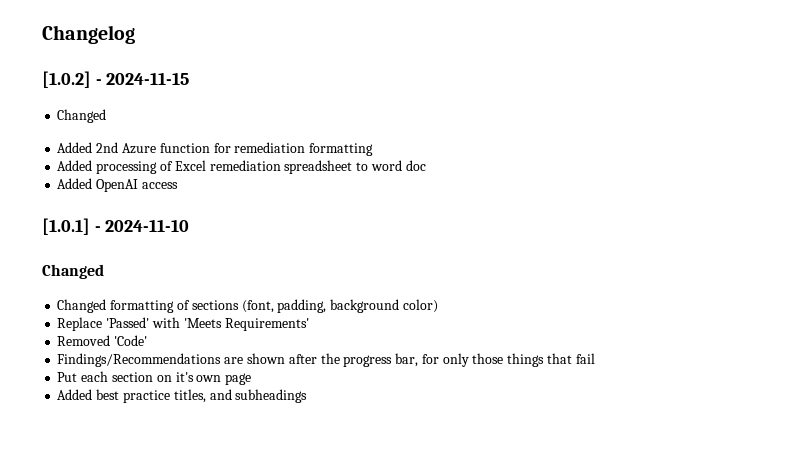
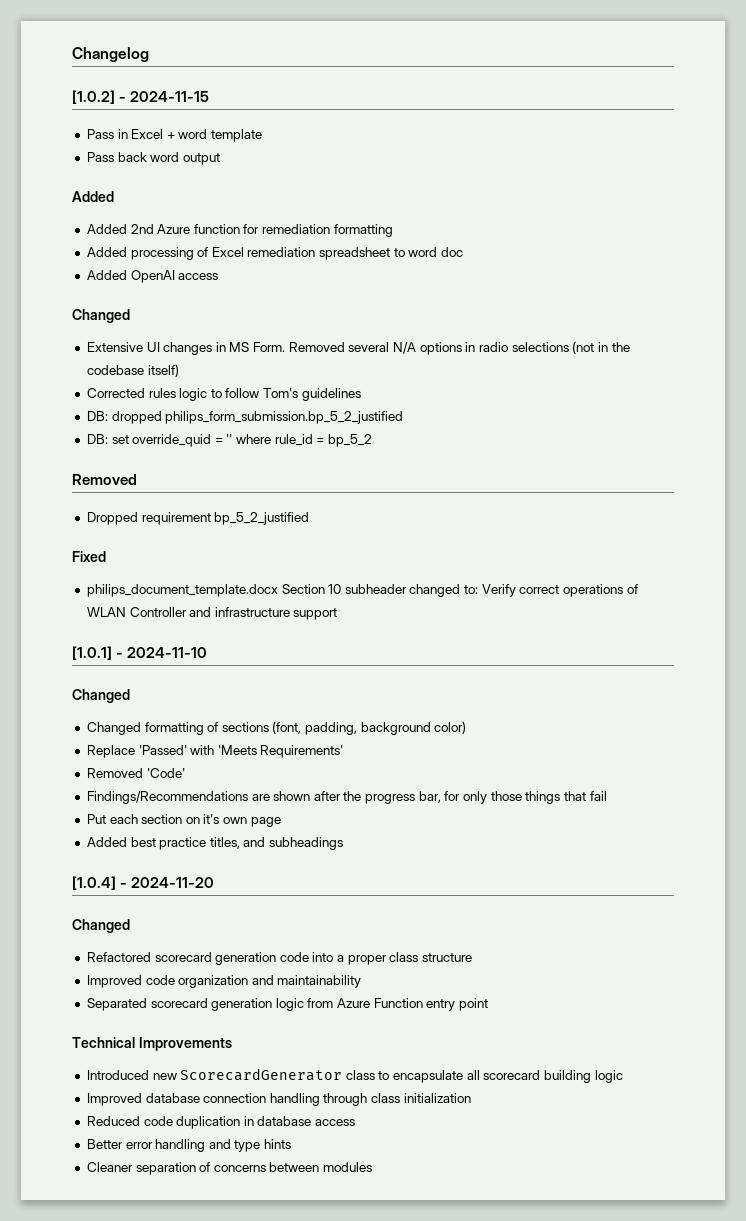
  [1.0.2] - 2024-11-15
- Changed
+ Pass in Excel + word template
+ Pass back word output
+ Added
  Added OpenAI access
+ Changed
+ Extensive UI changes in MS Form. Removed several N/A options in radio selections (not in the codebase itself)
+ Corrected rules logic to follow Tom's guidelines
+ DB: dropped philips_form_submission.bp_5_2_justified
+ DB: set override_quid = '' where rule_id = bp_5_2
+ Removed
+ Dropped requirement bp_5_2_justified
+ Fixed
+ philips_document_template.docx Section 10 subheader changed to: Verify correct operations of WLAN Controller and infrastructure support
+ [1.0.4] - 2024-11-20
+ Changed
+ Refactored scorecard generation code into a proper class structure
+ Improved code organization and maintainability
+ Separated scorecard generation logic from Azure Function entry point
+ Technical Improvements
+ Introduced new ScorecardGenerator class to encapsulate all scorecard building logic
+ Improved database connection handling through class initialization
+ Reduced code duplication in database access
+ Better error handling and type hints
+ Cleaner separation of concerns between modules

